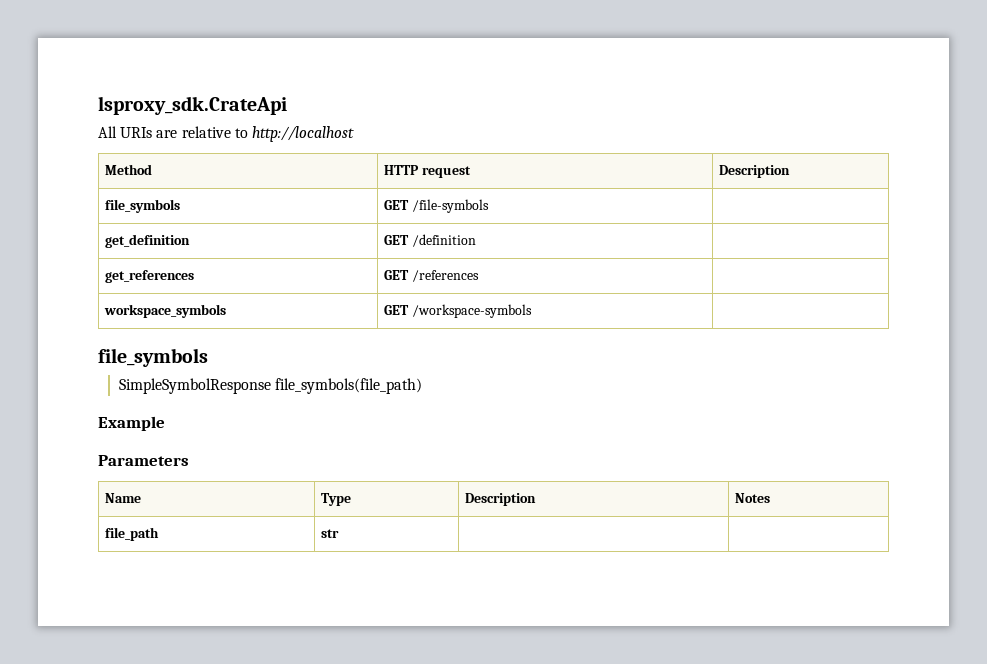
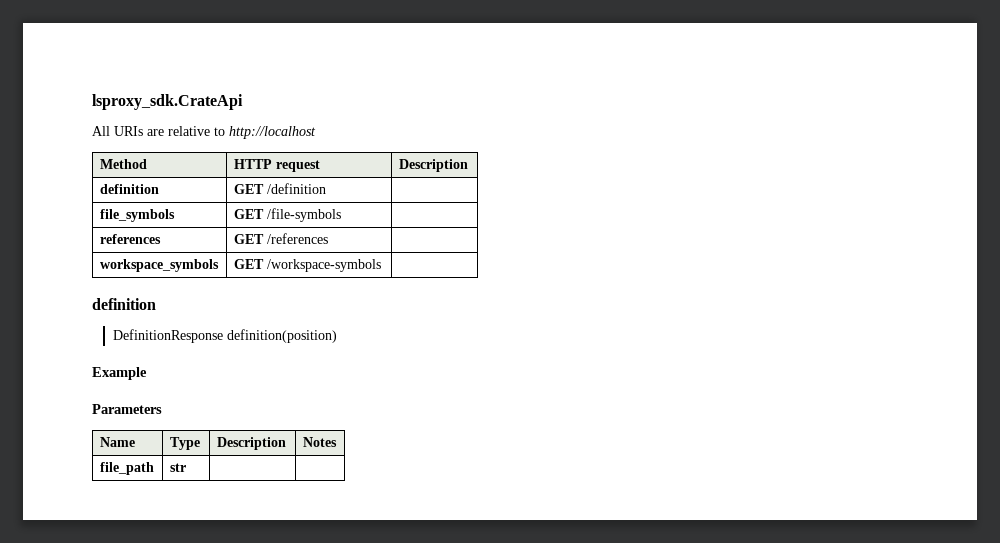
+ definition | GET /definition |
- get_definition | GET /definition |
- get_references | GET /references |
+ references | GET /references |
  workspace_symbols | GET /workspace-symbols |
- file_symbols
- SimpleSymbolResponse file_symbols(file_path)
+ definition
+ DefinitionResponse definition(position)

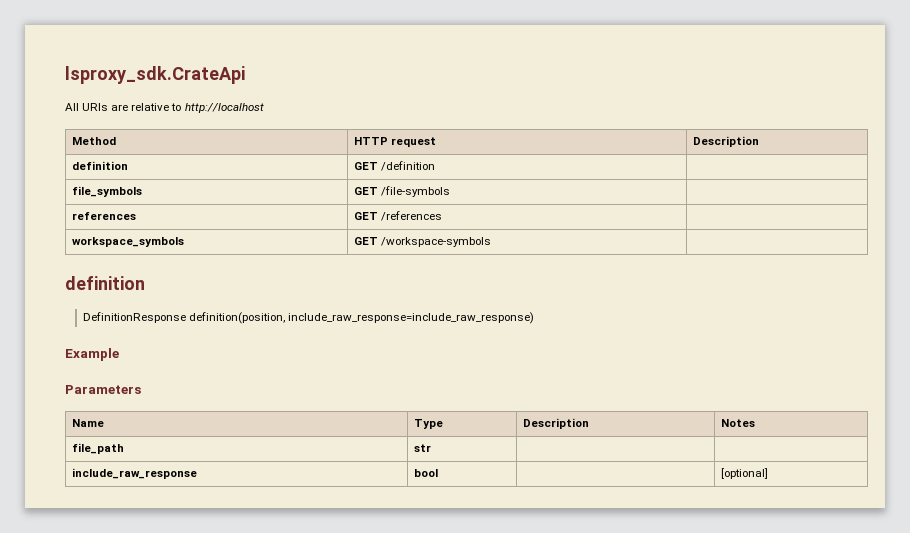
- DefinitionResponse definition(position)
+ DefinitionResponse definition(position, include_raw_response=include_raw_response)
+ include_raw_response | bool | | [optional]

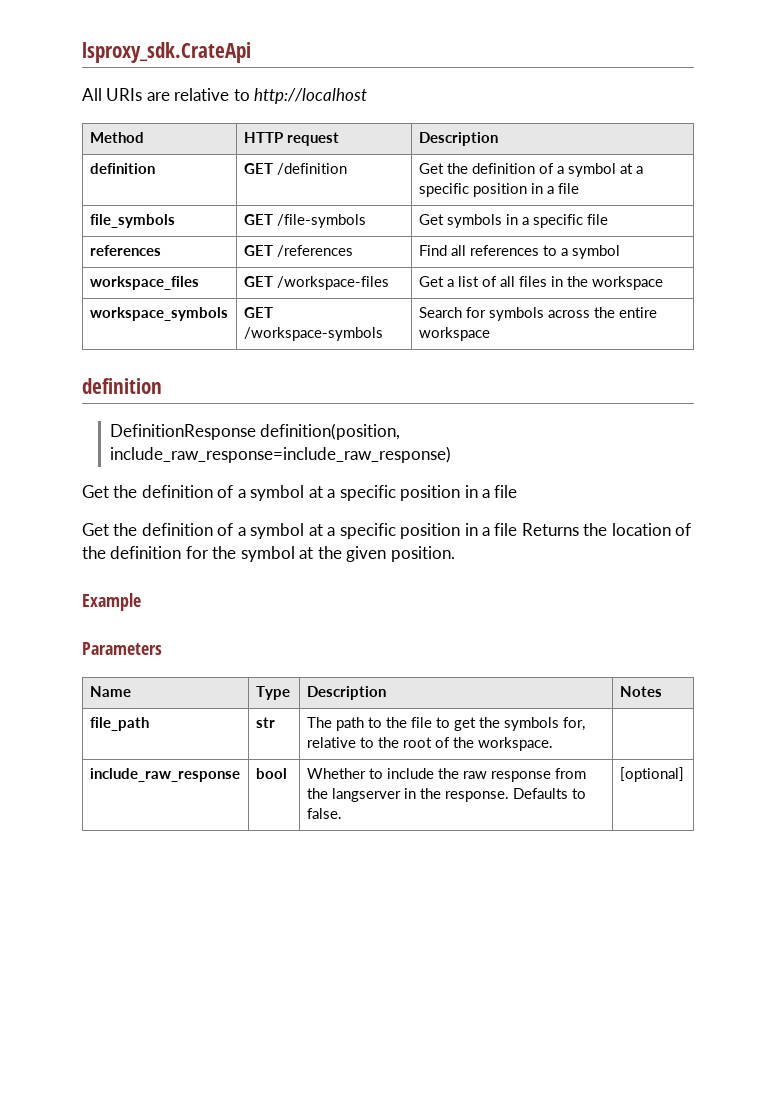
- definition | GET /definition |
- file_symbols | GET /file-symbols |
- references | GET /references |
- workspace_symbols | GET /workspace-symbols |
+ definition | GET /definition | Get the definition of a symbol at a specific position in a file
+ file_symbols | GET /file-symbols | Get symbols in a specific file
+ references | GET /references | Find all references to a symbol
+ workspace_files | GET /workspace-files | Get a list of all files in the workspace
+ workspace_symbols | GET /workspace-symbols | Search for symbols across the entire workspace
  definition
  DefinitionResponse definition(position, include_raw_response=include_raw_response)
+ Get the definition of a symbol at a specific position in a file
+ Get the definition of a symbol at a specific position in a file Returns the location of the definition for the symbol at the given position.
- file_path | str | |
- include_raw_response | bool | | [optional]
+ file_path | str | The path to the file to get the symbols for, relative to the root of the workspace. |
+ include_raw_response | bool | Whether to include the raw response from the langserver in the response. Defaults to false. | [optional]

